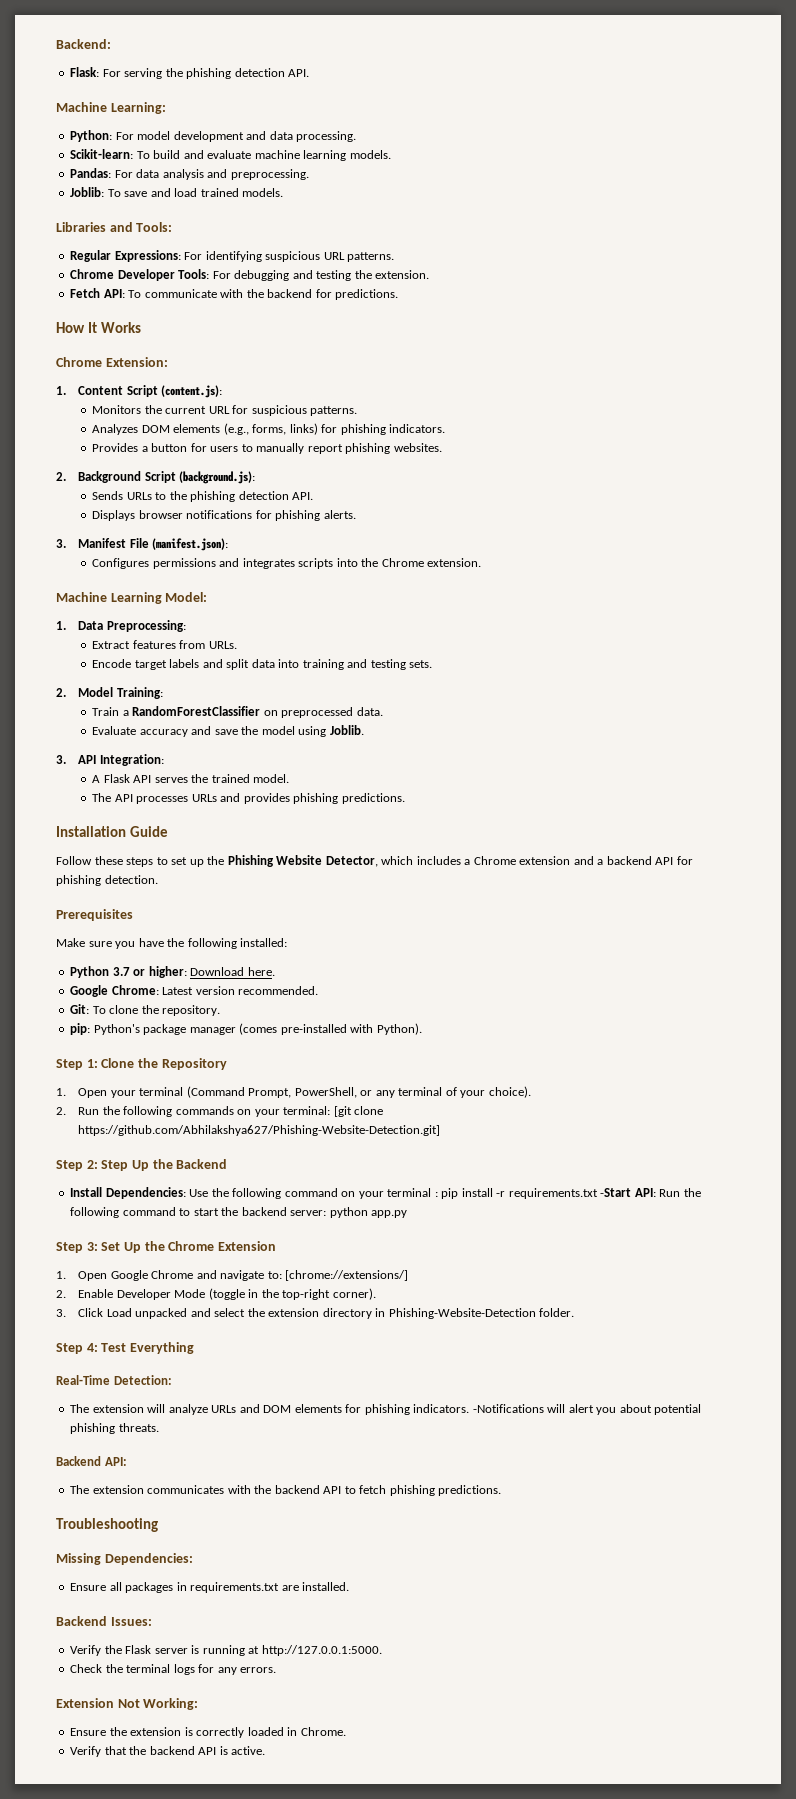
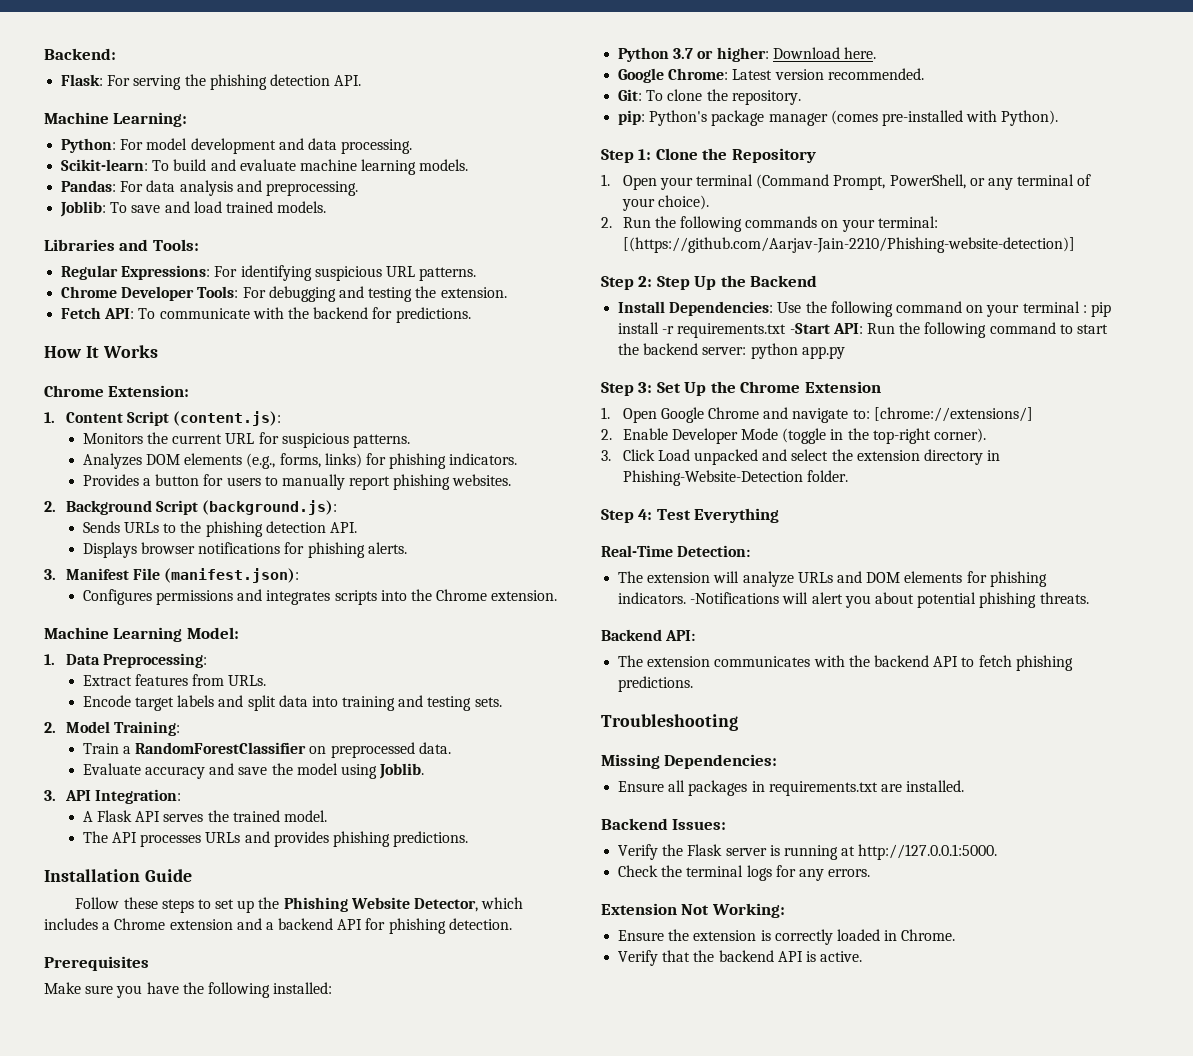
- 2. Run the following commands on your terminal: [git clone https://github.com/Abhilakshya627/Phishing-Website-Detection.git]
+ 2. Run the following commands on your terminal: [(https://github.com/Aarjav-Jain-2210/Phishing-website-detection)]

